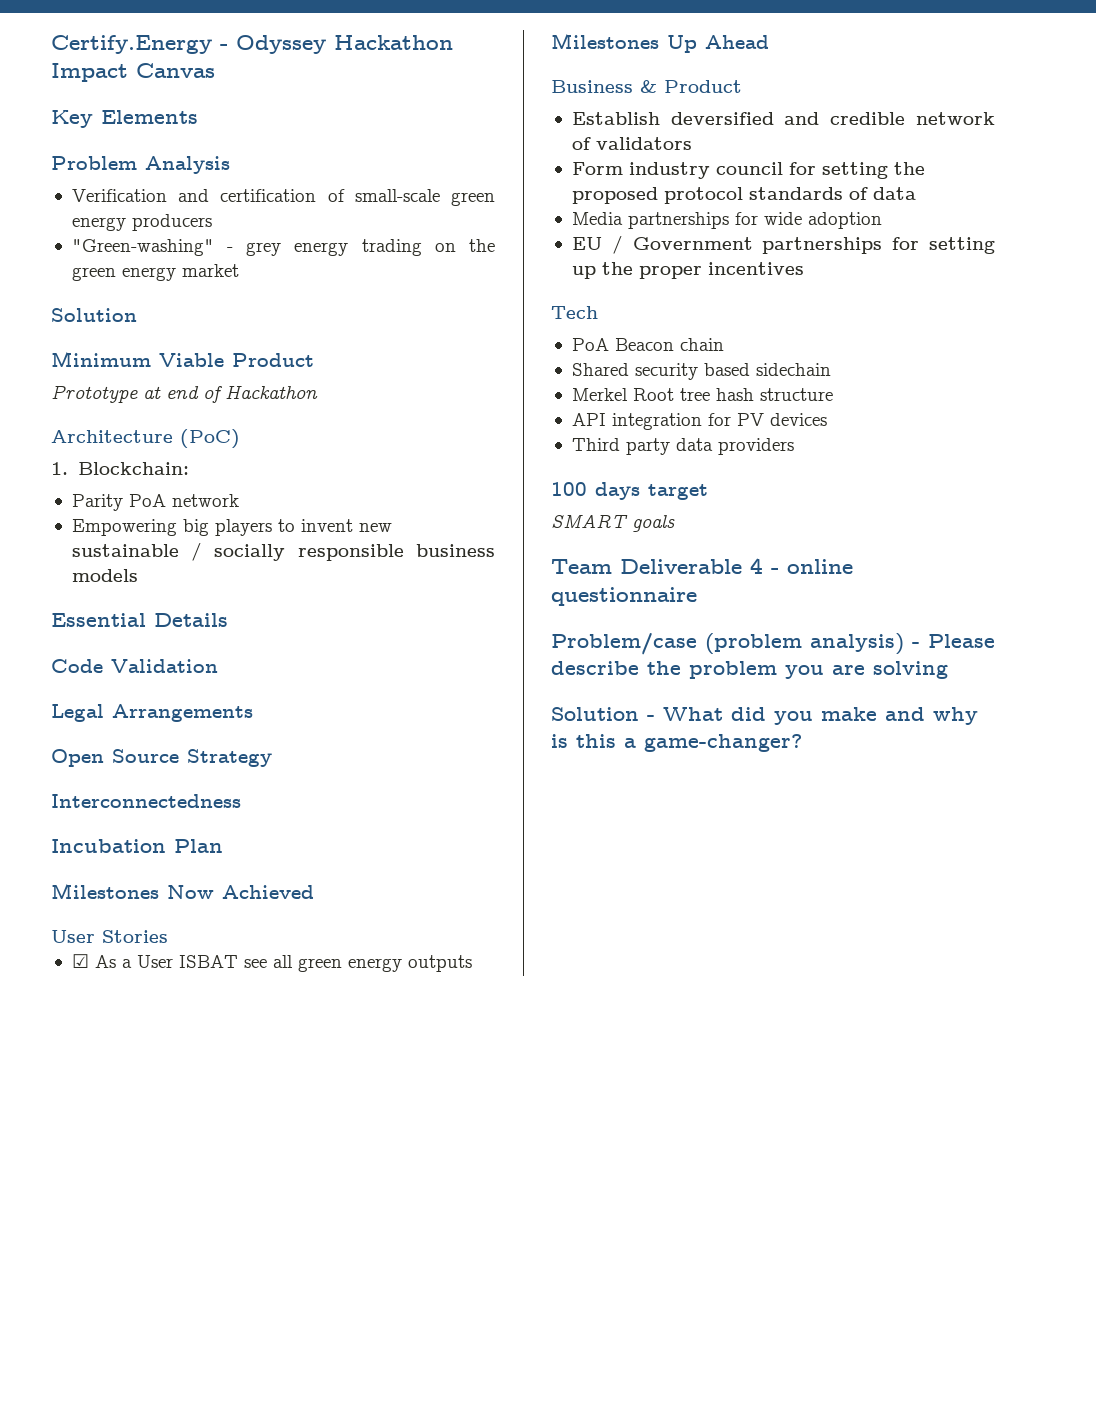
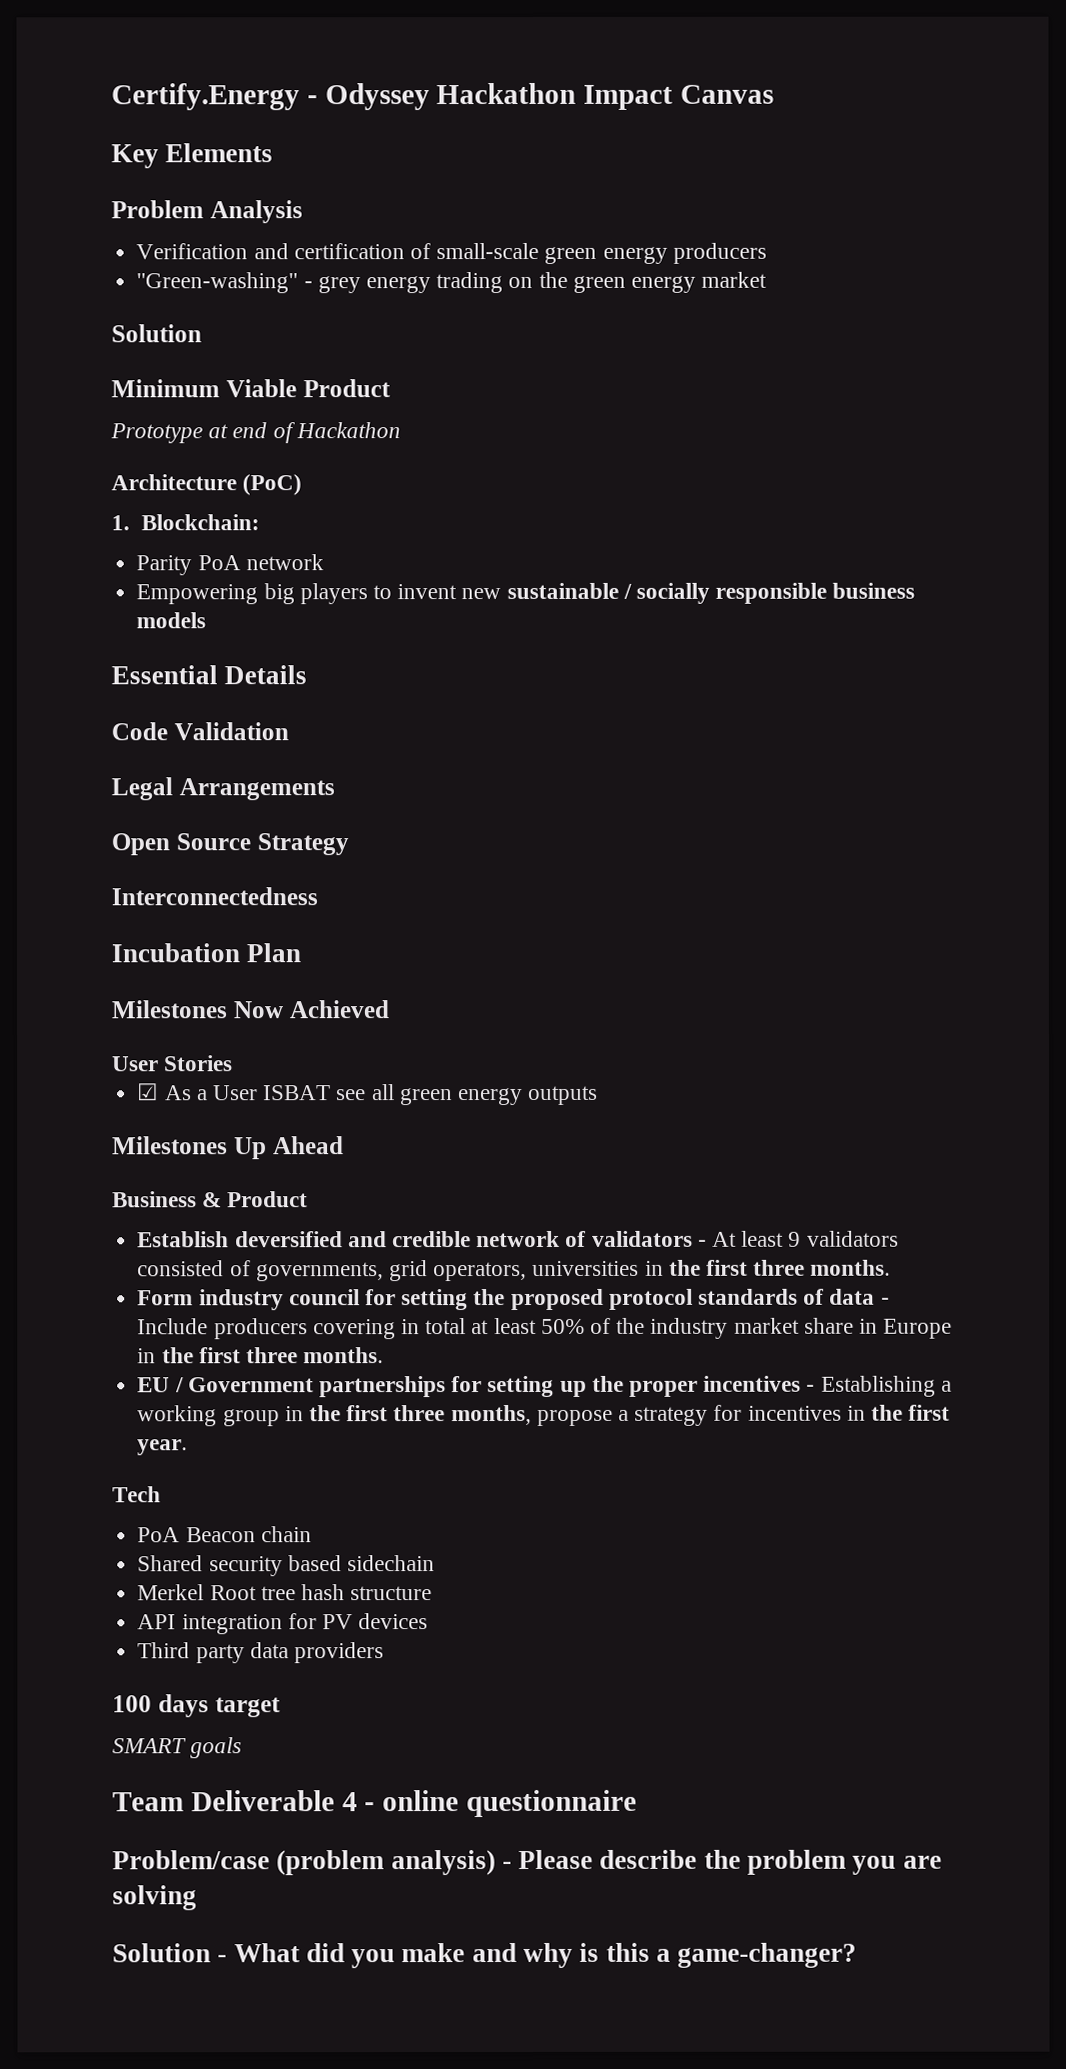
- Establish deversified and credible network of validators
+ Establish deversified and credible network of validators - At least 9 validators consisted of governments, grid operators, universities in the first three months.
- Form industry council for setting the proposed protocol standards of data
- Media partnerships for wide adoption
+ Form industry council for setting the proposed protocol standards of data - Include producers covering in total at least 50% of the industry market share in Europe in the first three months.
- EU / Government partnerships for setting up the proper incentives
+ EU / Government partnerships for setting up the proper incentives - Establishing a working group in the first three months, propose a strategy for incentives in the first year.

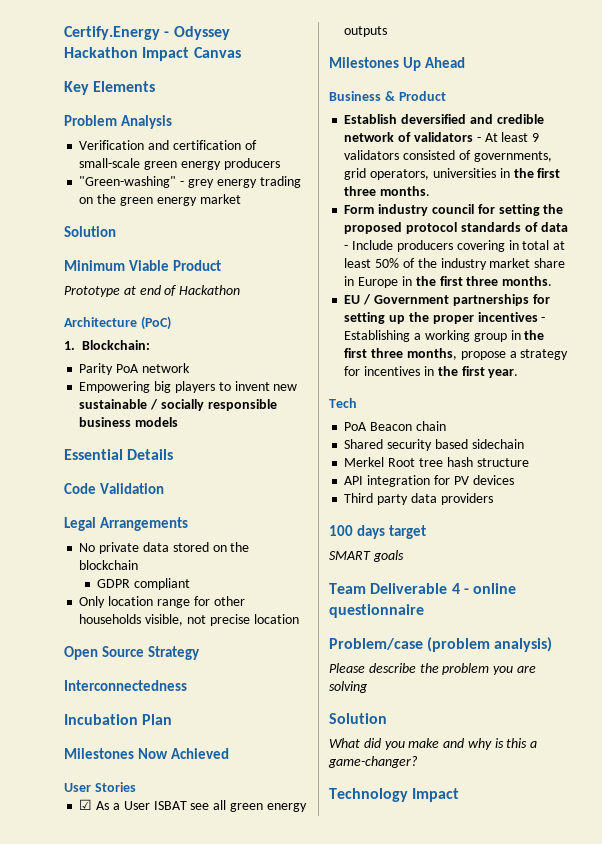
+ No private data stored on the blockchain
+ GDPR compliant
+ Only location range for other households visible, not precise location
- Problem/case (problem analysis) - Please describe the problem you are solving
- Solution - What did you make and why is this a game-changer?
+ Problem/case (problem analysis)
+ Please describe the problem you are solving
+ Solution
+ What did you make and why is this a game-changer?
+ Technology Impact

